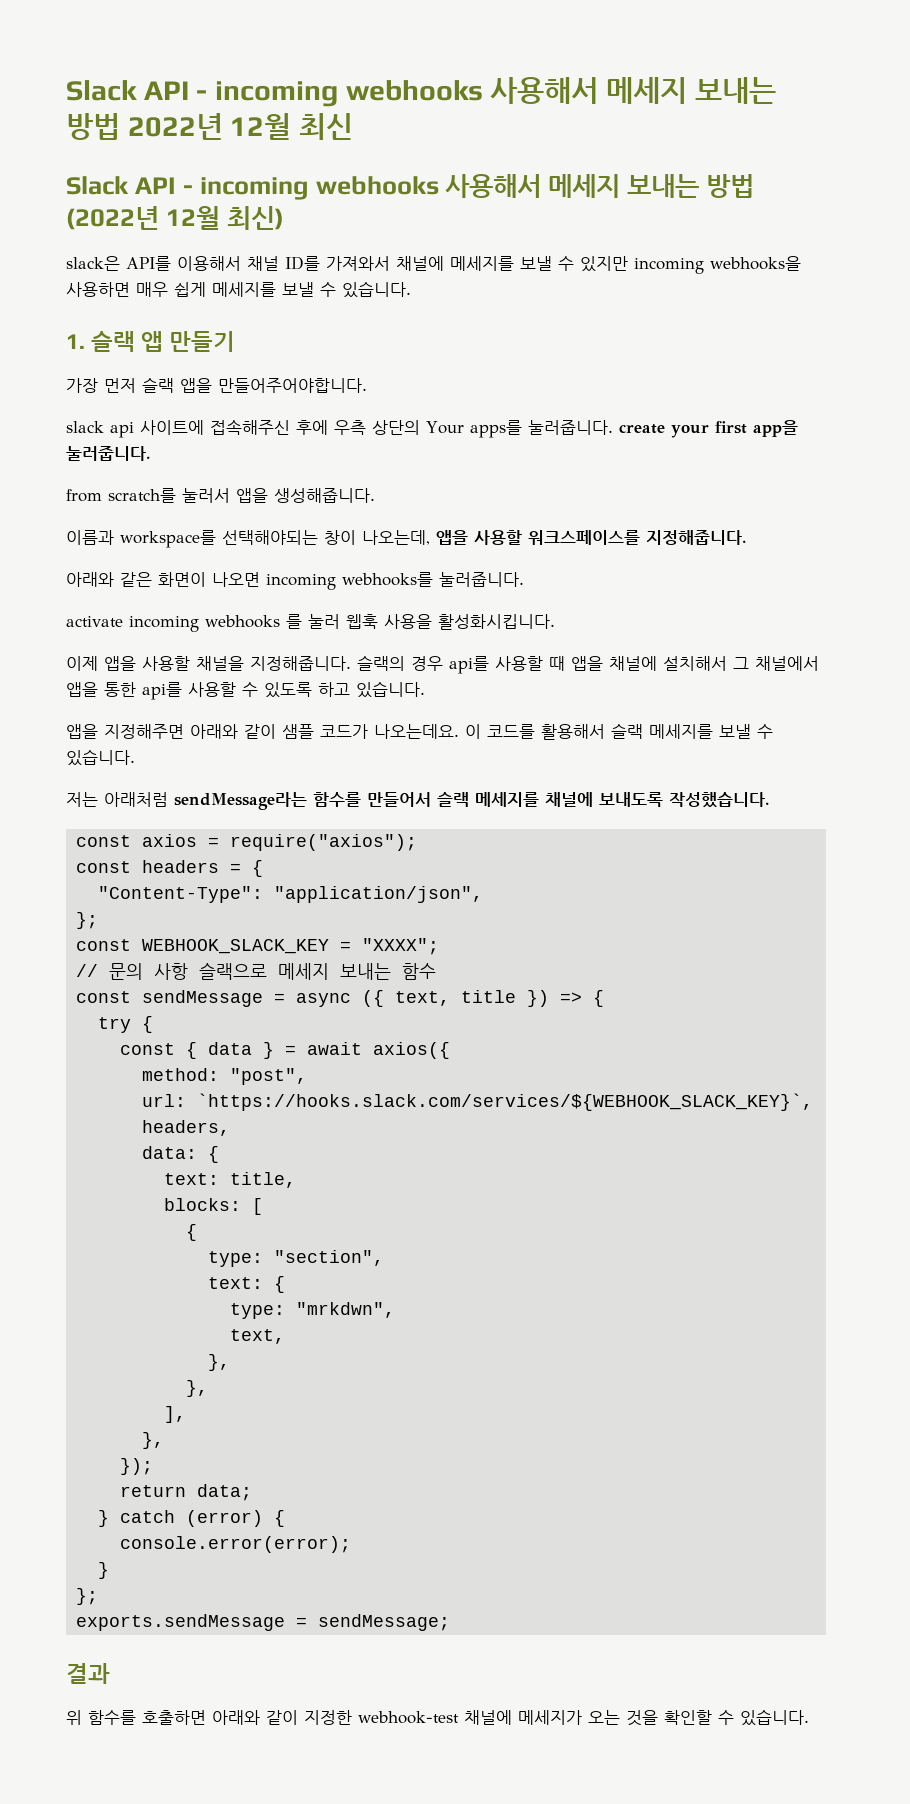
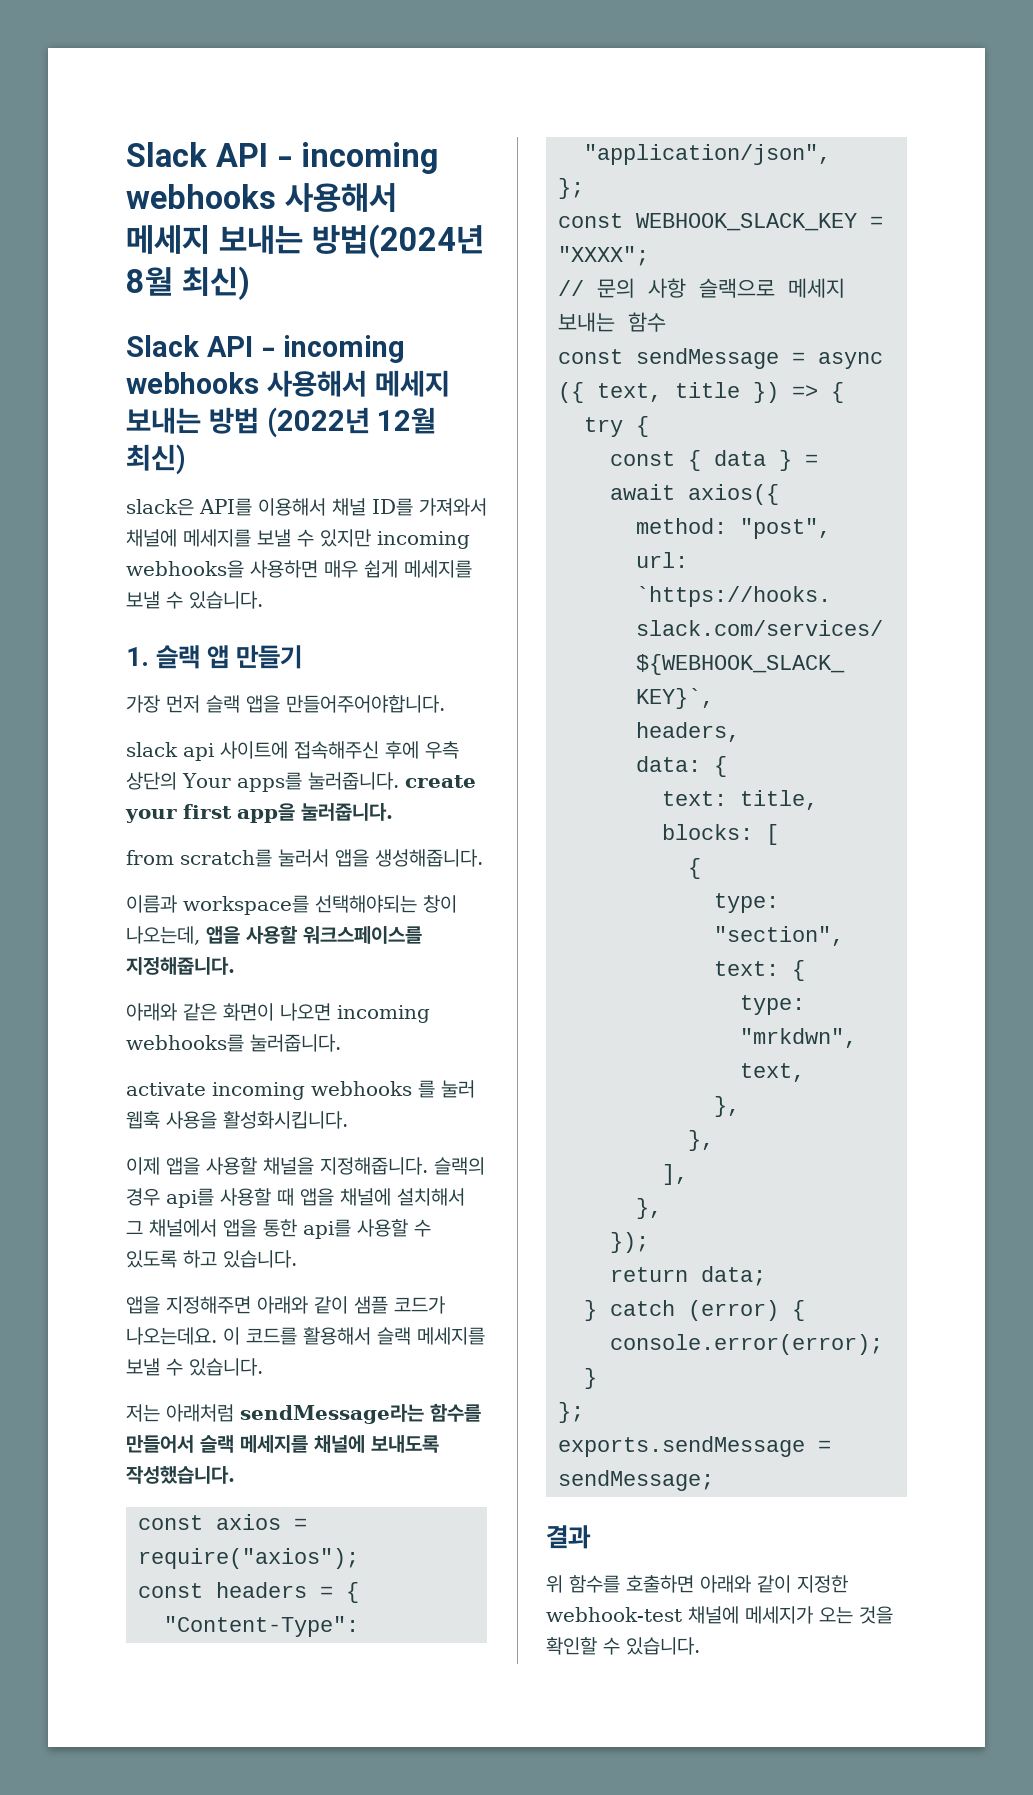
- Slack API - incoming webhooks 사용해서 메세지 보내는 방법 2022년 12월 최신
+ Slack API - incoming webhooks 사용해서 메세지 보내는 방법(2024년 8월 최신)

